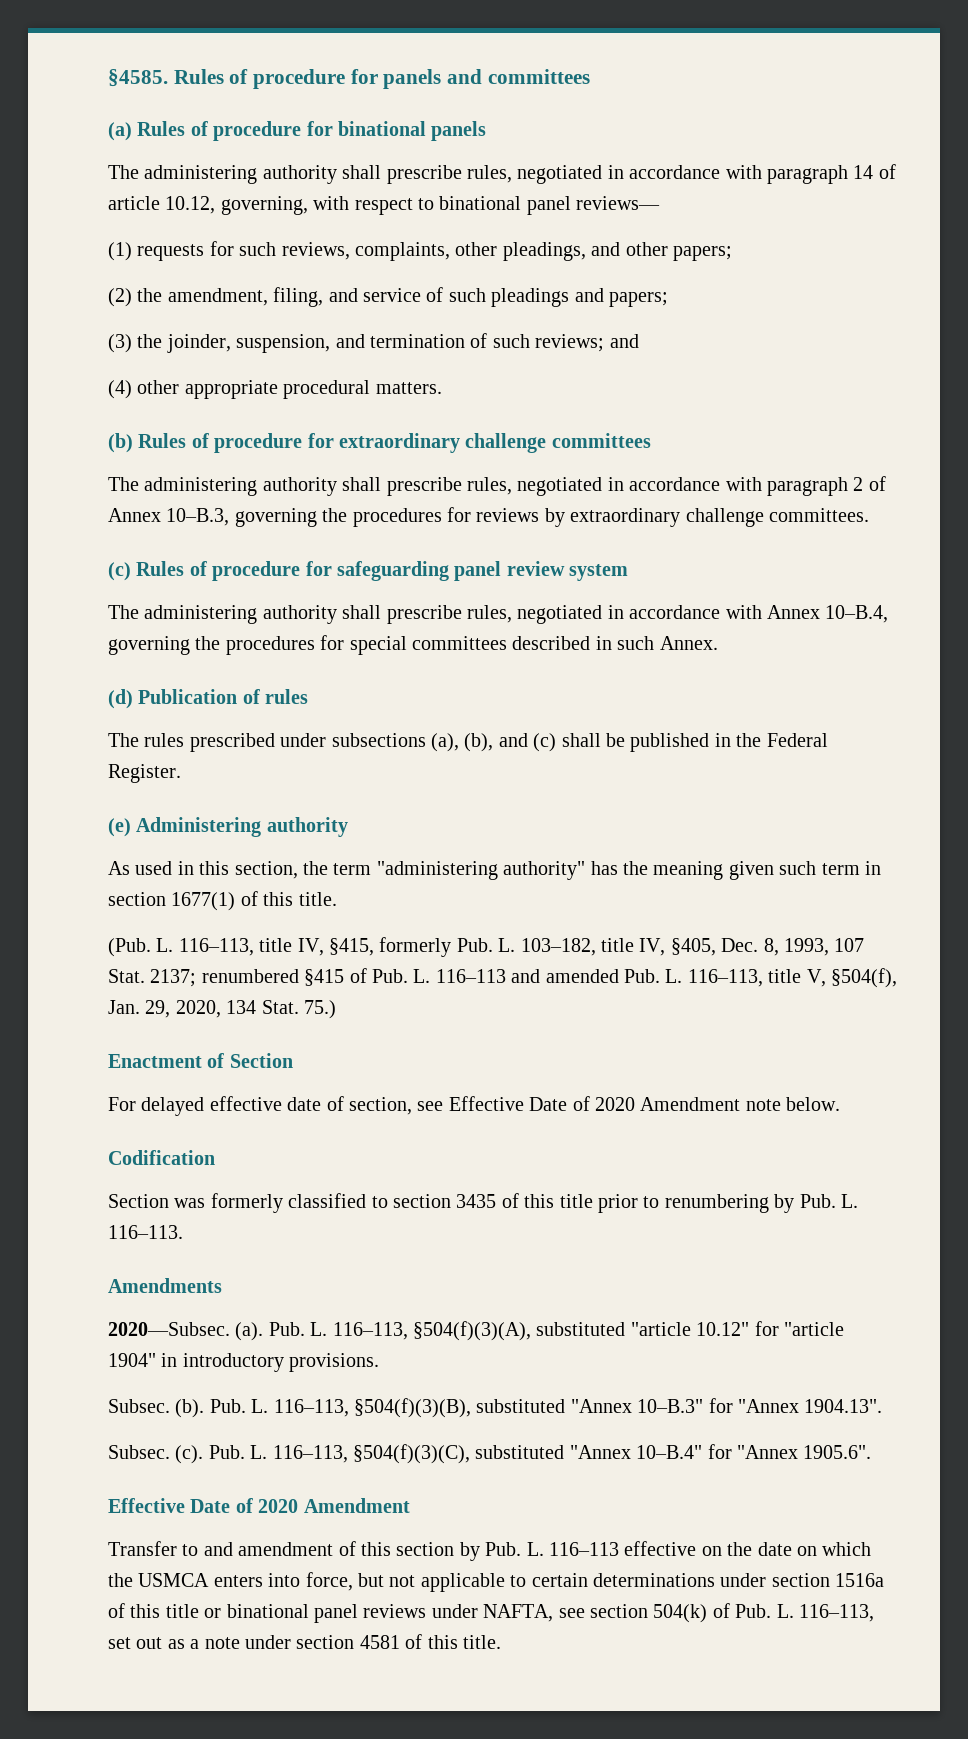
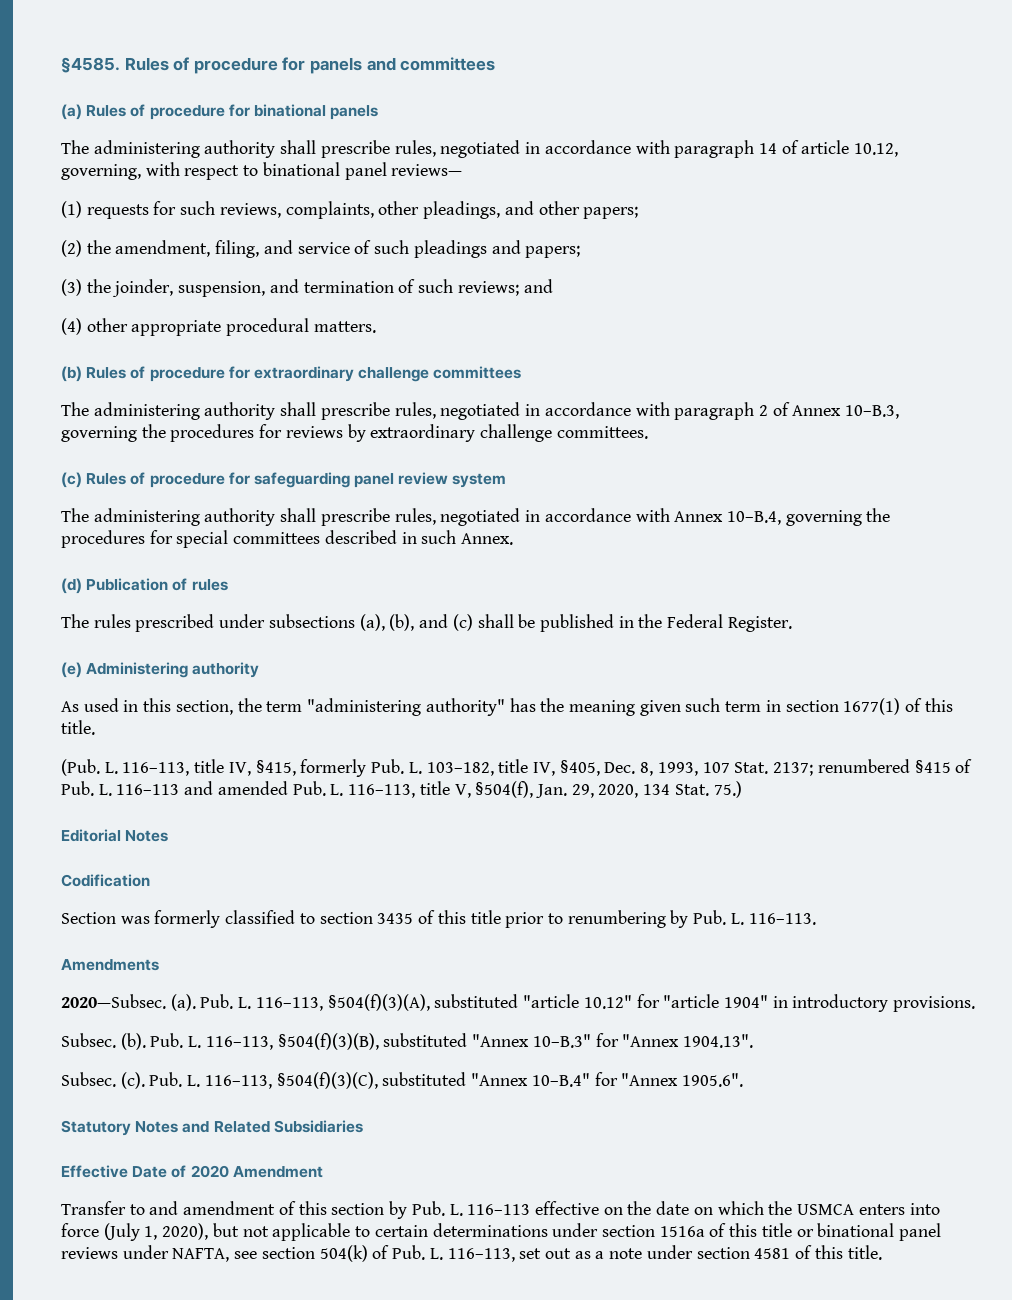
- Enactment of Section
- For delayed effective date of section, see Effective Date of 2020 Amendment note below.
+ Editorial Notes
+ Statutory Notes and Related Subsidiaries
- Transfer to and amendment of this section by Pub. L. 116–113 effective on the date on which the USMCA enters into force, but not applicable to certain determinations under section 1516a of this title or binational panel reviews under NAFTA, see section 504(k) of Pub. L. 116–113, set out as a note under section 4581 of this title.
+ Transfer to and amendment of this section by Pub. L. 116–113 effective on the date on which the USMCA enters into force (July 1, 2020), but not applicable to certain determinations under section 1516a of this title or binational panel reviews under NAFTA, see section 504(k) of Pub. L. 116–113, set out as a note under section 4581 of this title.

